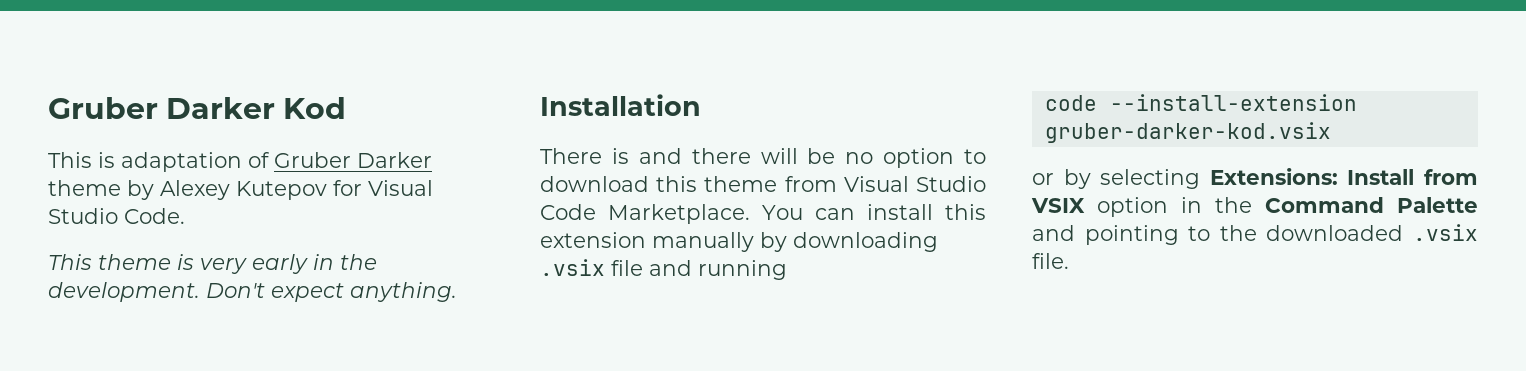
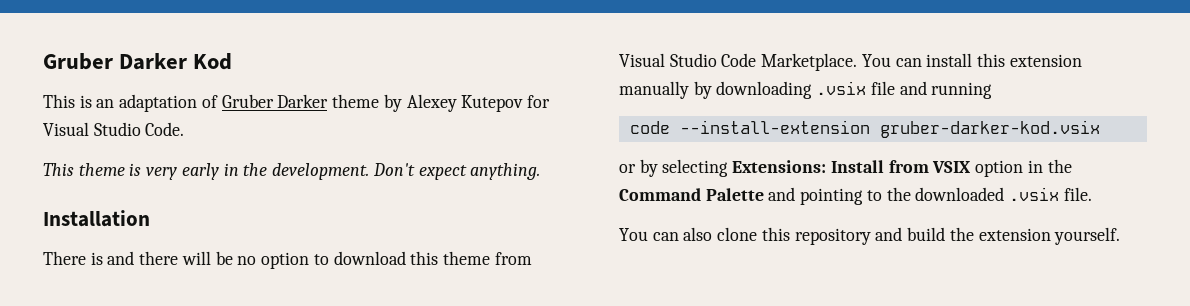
- This is adaptation of Gruber Darker theme by Alexey Kutepov for Visual Studio Code.
+ This is an adaptation of Gruber Darker theme by Alexey Kutepov for Visual Studio Code.
+ You can also clone this repository and build the extension yourself.

